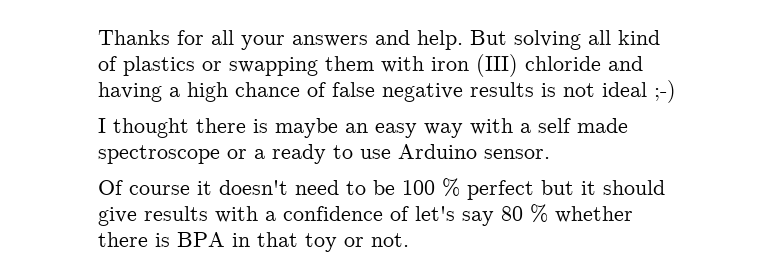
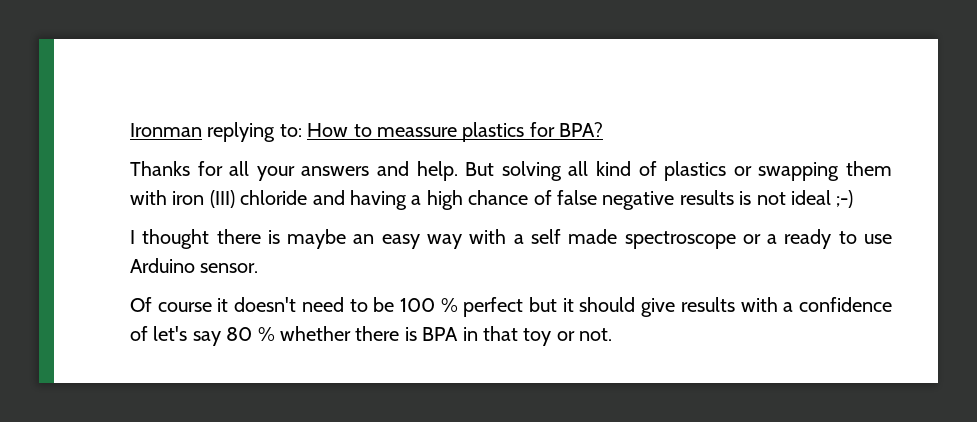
+ Ironman replying to: How to meassure plastics for BPA?

